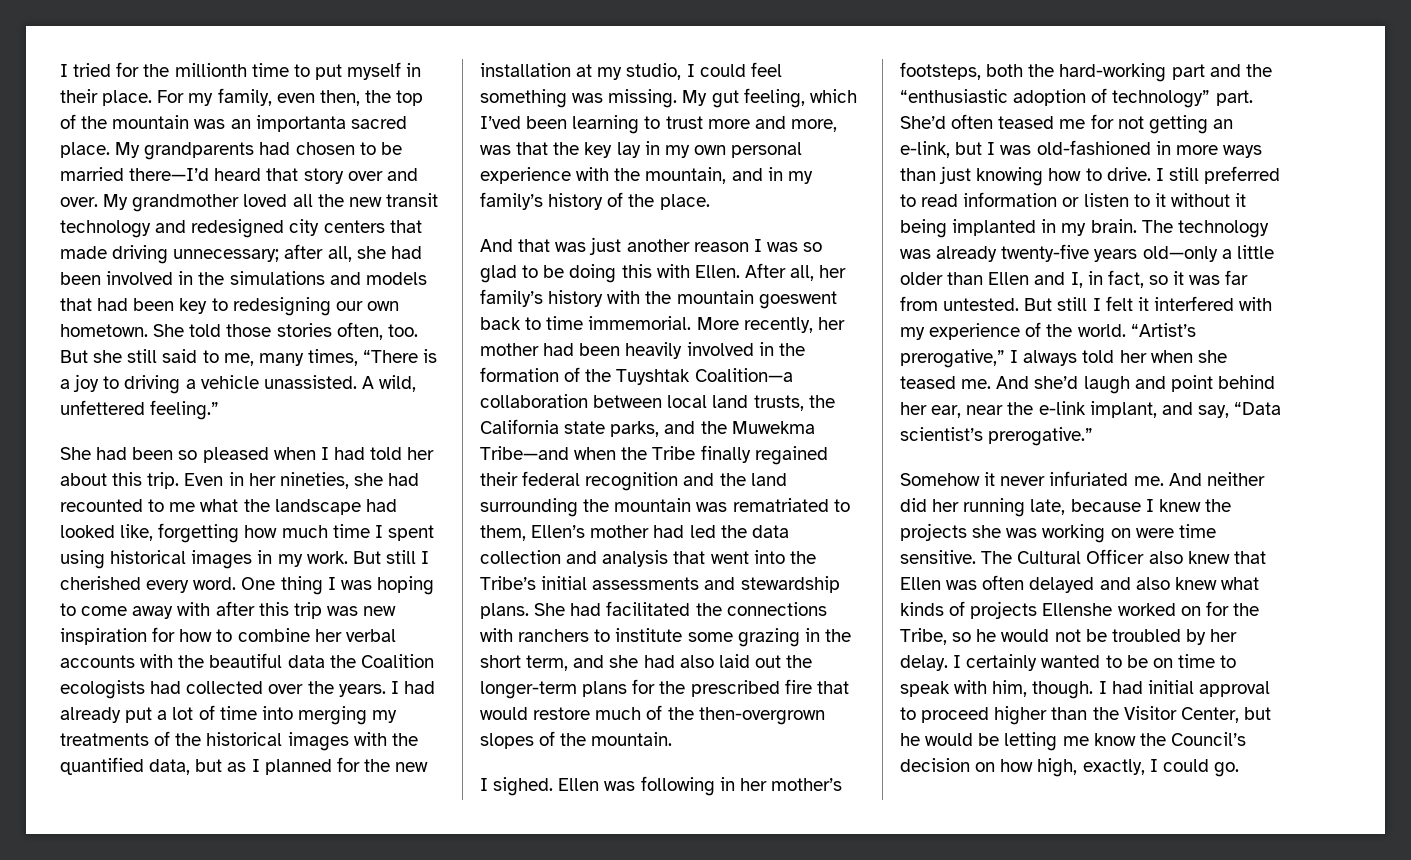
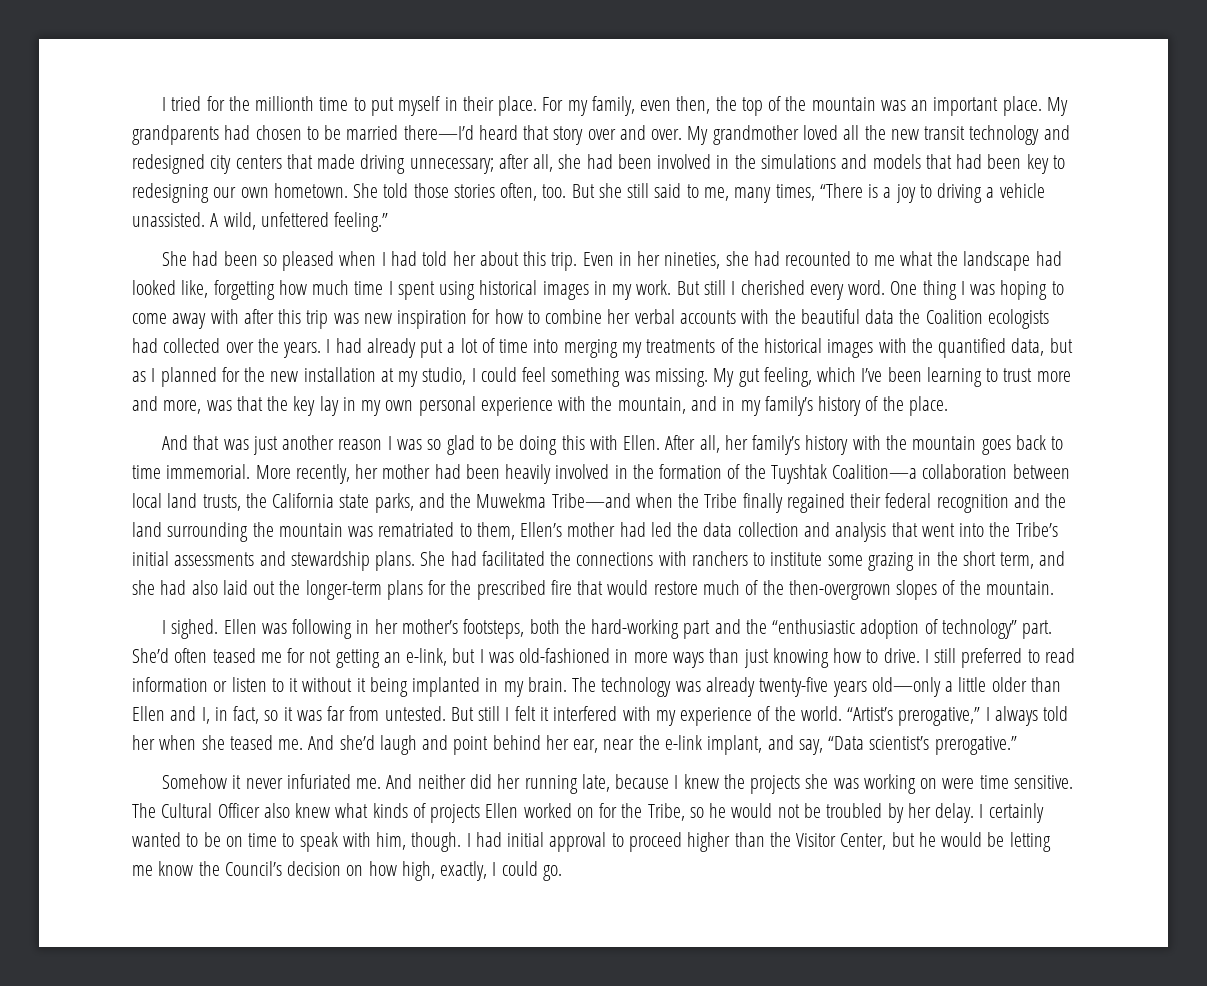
- For my family, even then, the top of the mountain was an importanta sacred place.
+ For my family, even then, the top of the mountain was an important place.
- My gut feeling, which I’ved been learning to trust more and more, was that the key lay in my own personal experience with the mountain, and in my family’s history of the place.
+ My gut feeling, which I’ve been learning to trust more and more, was that the key lay in my own personal experience with the mountain, and in my family’s history of the place.
- After all, her family’s history with the mountain goeswent back to time immemorial.
+ After all, her family’s history with the mountain goes back to time immemorial.
- The Cultural Officer also knew that Ellen was often delayed and also knew what kinds of projects Ellenshe worked on for the Tribe, so he would not be troubled by her delay.
+ The Cultural Officer also knew what kinds of projects Ellen worked on for the Tribe, so he would not be troubled by her delay.

